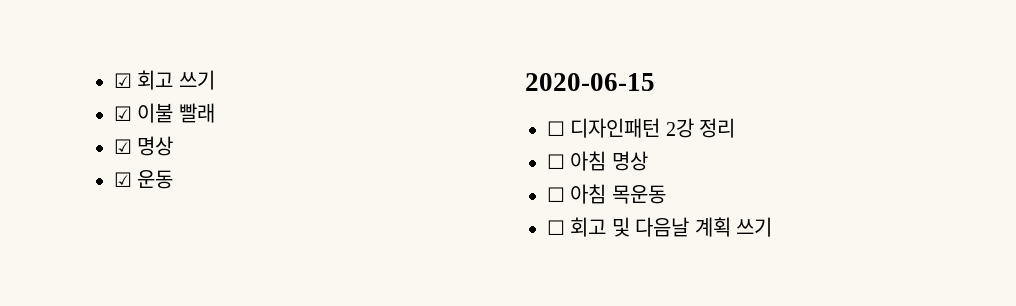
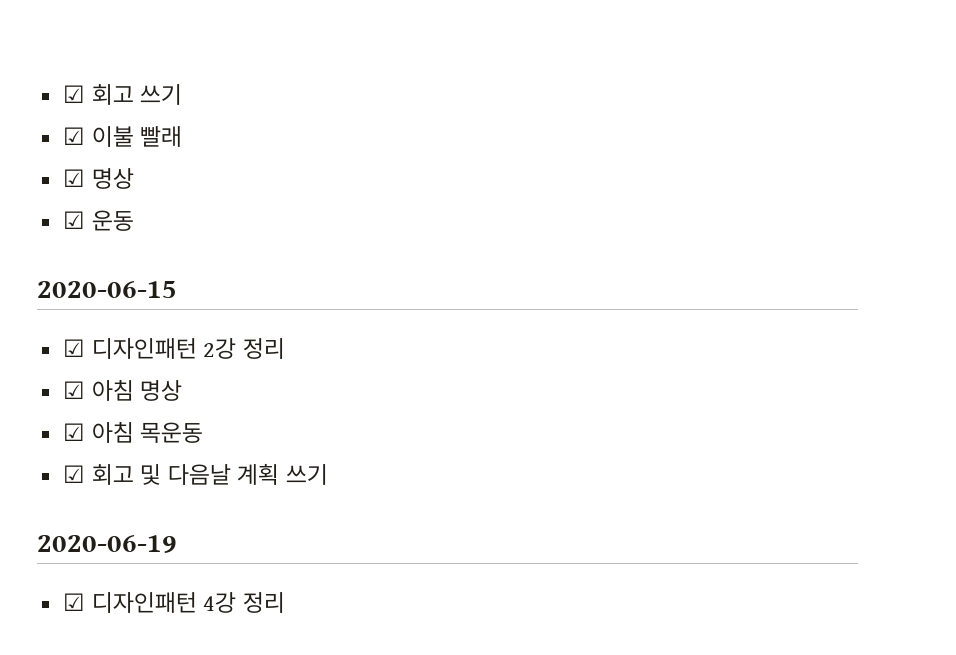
- ☐ 디자인패턴 2강 정리
+ ☑ 디자인패턴 2강 정리
- ☐ 아침 명상
+ ☑ 아침 명상
- ☐ 아침 목운동
+ ☑ 아침 목운동
- ☐ 회고 및 다음날 계획 쓰기
+ ☑ 회고 및 다음날 계획 쓰기
+ 2020-06-19
+ ☑ 디자인패턴 4강 정리

